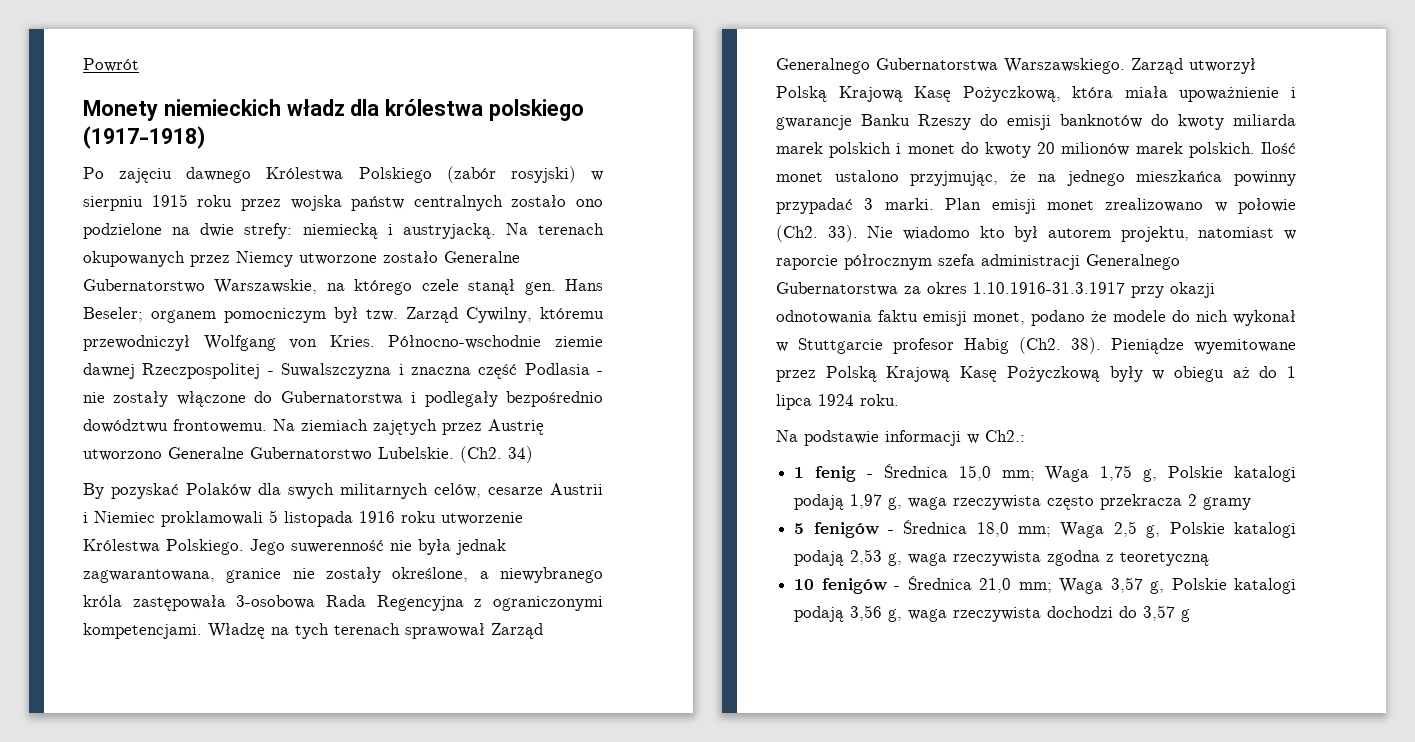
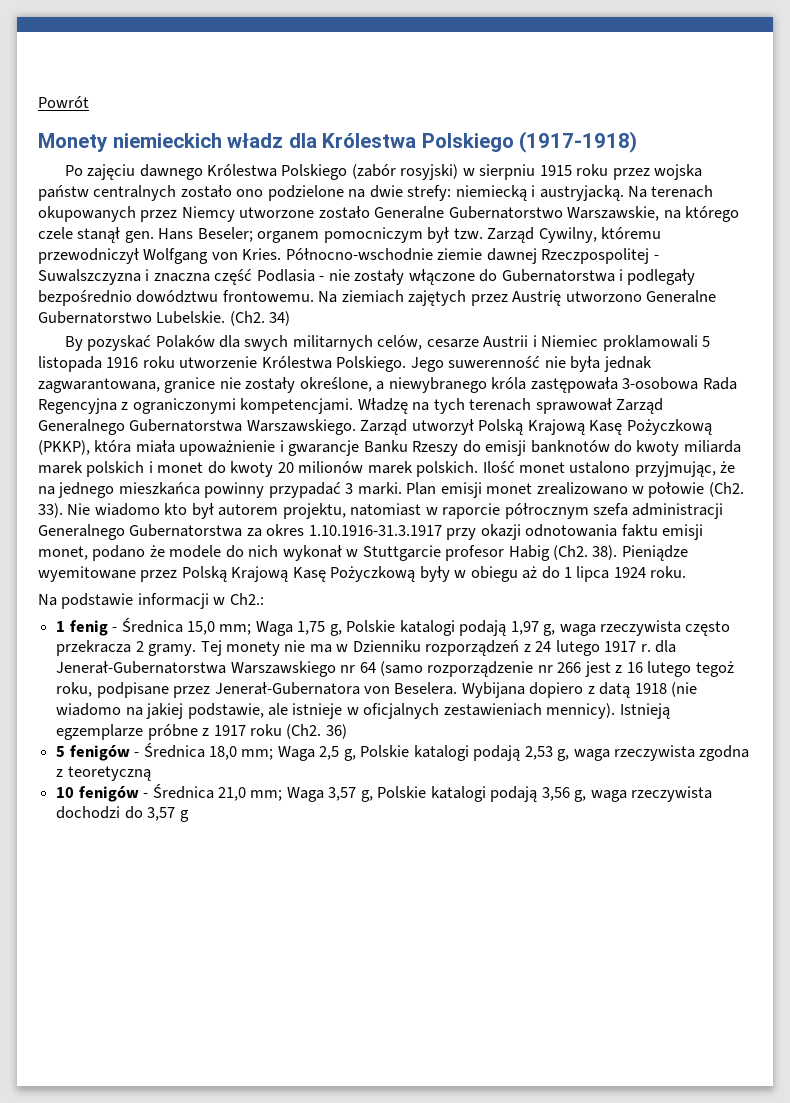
- Monety niemieckich władz dla królestwa polskiego (1917-1918)
+ Monety niemieckich władz dla Królestwa Polskiego (1917-1918)
- Zarząd utworzył Polską Krajową Kasę Pożyczkową, która miała upoważnienie i gwarancje Banku Rzeszy do emisji banknotów do kwoty miliarda marek polskich i monet do kwoty 20 milionów marek polskich.
+ Zarząd utworzył Polską Krajową Kasę Pożyczkową (PKKP), która miała upoważnienie i gwarancje Banku Rzeszy do emisji banknotów do kwoty miliarda marek polskich i monet do kwoty 20 milionów marek polskich.
- 1 fenig - Średnica 15,0 mm; Waga 1,75 g, Polskie katalogi podają 1,97 g, waga rzeczywista często przekracza 2 gramy
+ 1 fenig - Średnica 15,0 mm; Waga 1,75 g, Polskie katalogi podają 1,97 g, waga rzeczywista często przekracza 2 gramy. Tej monety nie ma w Dzienniku rozporządzeń z 24 lutego 1917 r. dla Jenerał-Gubernatorstwa Warszawskiego nr 64 (samo rozporządzenie nr 266 jest z 16 lutego tegoż roku, podpisane przez Jenerał-Gubernatora von Beselera. Wybijana dopiero z datą 1918 (nie wiadomo na jakiej podstawie, ale istnieje w oficjalnych zestawieniach mennicy). Istnieją egzemplarze próbne z 1917 roku (Ch2. 36)

